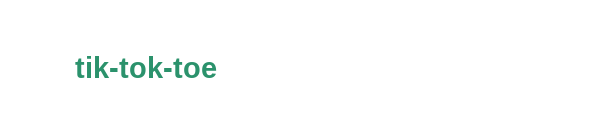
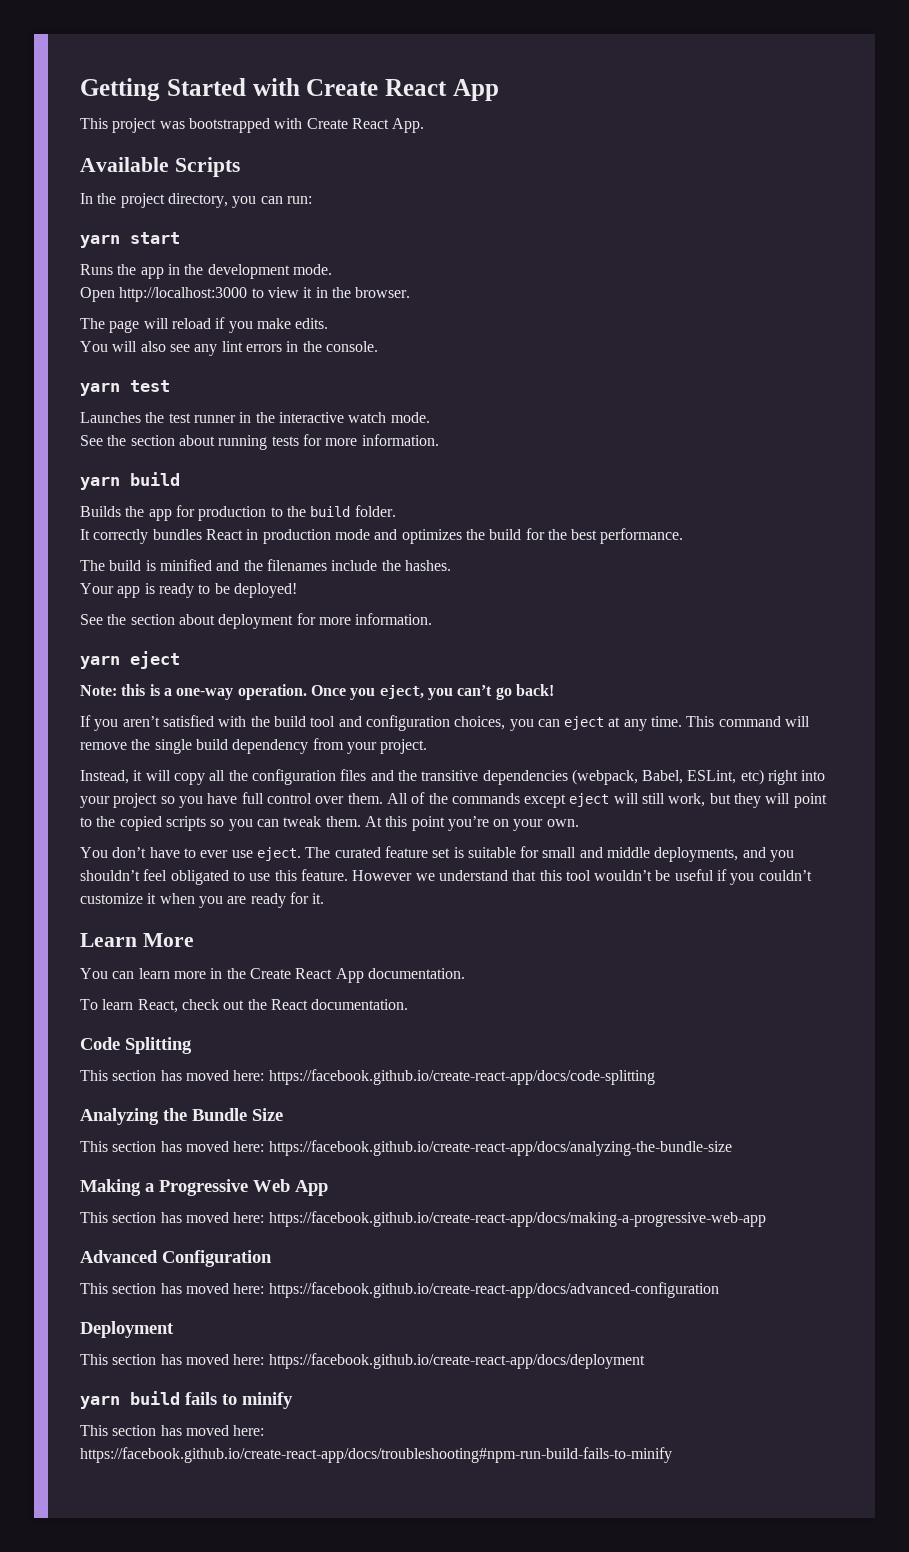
- tik-tok-toe
+ Getting Started with Create React App
+ This project was bootstrapped with Create React App.
+ Available Scripts
+ In the project directory, you can run:
+ yarn start
+ Runs the app in the development mode.
+ Open http://localhost:3000 to view it in the browser.
+ The page will reload if you make edits.
+ You will also see any lint errors in the console.
+ yarn test
+ Launches the test runner in the interactive watch mode.
+ See the section about running tests for more information.
+ yarn build
+ Builds the app for production to the build folder.
+ It correctly bundles React in production mode and optimizes the build for the best performance.
+ The build is minified and the filenames include the hashes.
+ Your app is ready to be deployed!
+ See the section about deployment for more information.
+ yarn eject
+ Note: this is a one-way operation. Once you eject, you can’t go back!
+ If you aren’t satisfied with the build tool and configuration choices, you can eject at any time. This command will remove the single build dependency from your project.
+ Instead, it will copy all the configuration files and the transitive dependencies (webpack, Babel, ESLint, etc) right into your project so you have full control over them. All of the commands except eject will still work, but they will point to the copied scripts so you can tweak them. At this point you’re on your own.
+ You don’t have to ever use eject. The curated feature set is suitable for small and middle deployments, and you shouldn’t feel obligated to use this feature. However we understand that this tool wouldn’t be useful if you couldn’t customize it when you are ready for it.
+ Learn More
+ You can learn more in the Create React App documentation.
+ To learn React, check out the React documentation.
+ Code Splitting
+ This section has moved here: https://facebook.github.io/create-react-app/docs/code-splitting
+ Analyzing the Bundle Size
+ This section has moved here: https://facebook.github.io/create-react-app/docs/analyzing-the-bundle-size
+ Making a Progressive Web App
+ This section has moved here: https://facebook.github.io/create-react-app/docs/making-a-progressive-web-app
+ Advanced Configuration
+ This section has moved here: https://facebook.github.io/create-react-app/docs/advanced-configuration
+ Deployment
+ This section has moved here: https://facebook.github.io/create-react-app/docs/deployment
+ yarn build fails to minify
+ This section has moved here: https://facebook.github.io/create-react-app/docs/troubleshooting#npm-run-build-fails-to-minify

